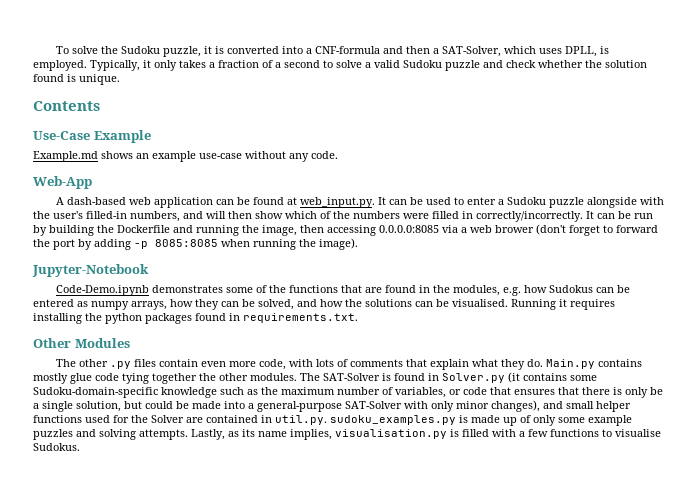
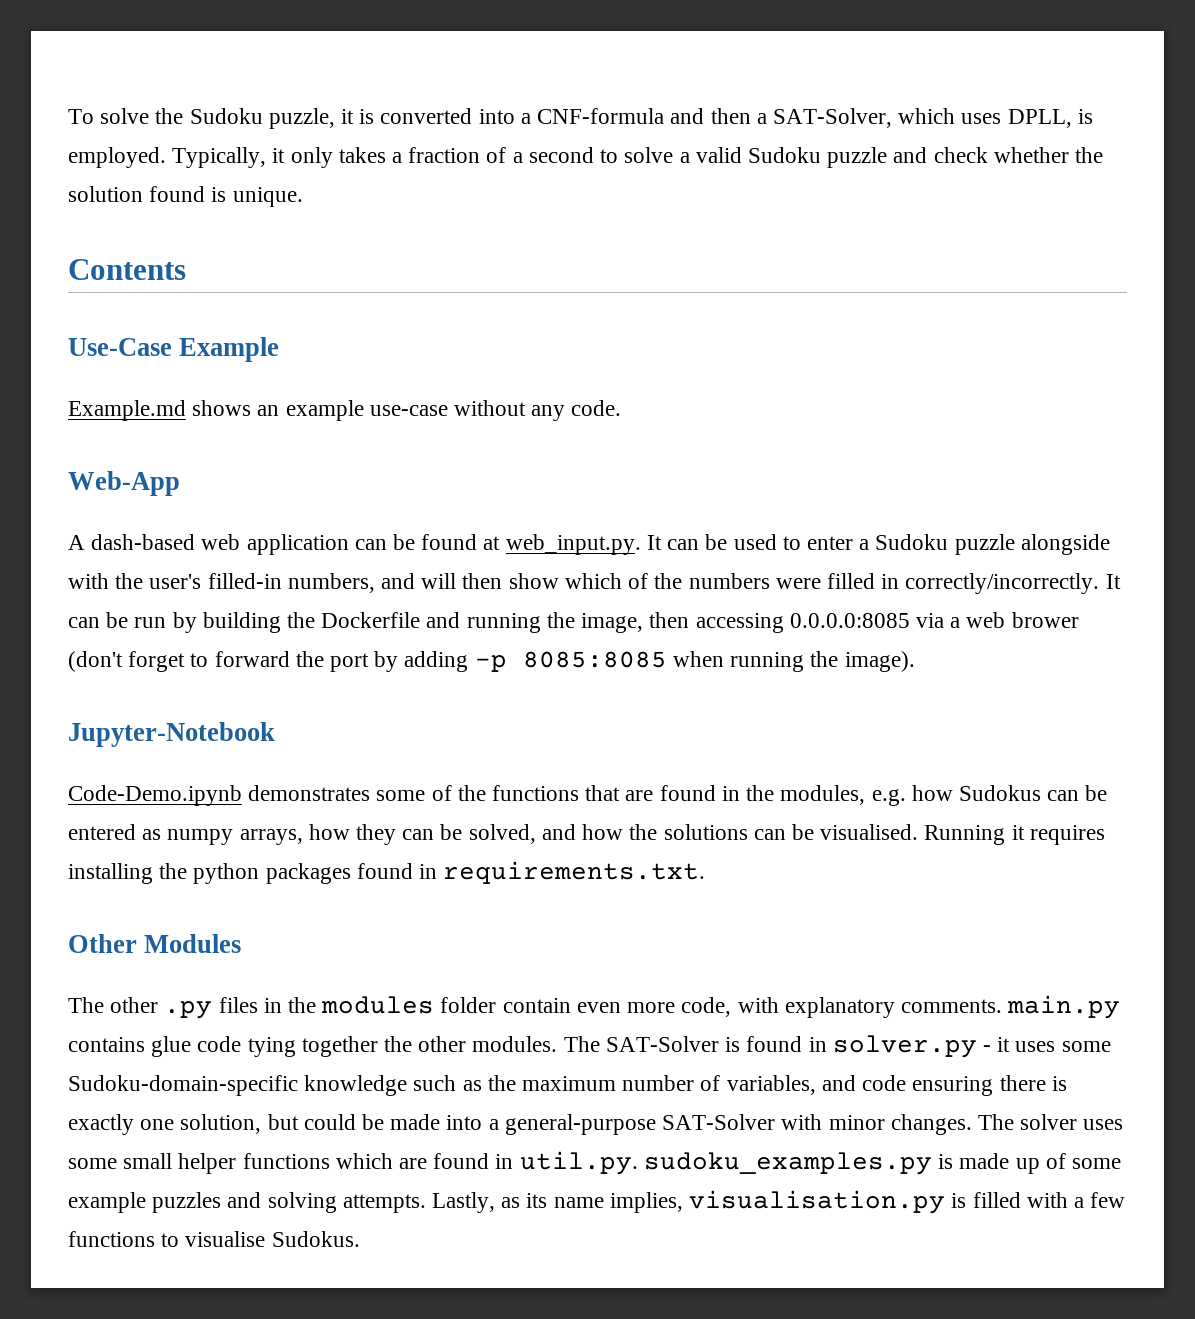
- The other .py files contain even more code, with lots of comments that explain what they do. Main.py contains mostly glue code tying together the other modules.
+ The other .py files in the modules folder contain even more code, with explanatory comments. main.py contains glue code tying together the other modules.
- The SAT-Solver is found in Solver.py (it contains some Sudoku-domain-specific knowledge such as the maximum number of variables, or code that ensures that there is only be a single solution, but could be made into a general-purpose SAT-Solver with only minor changes), and small helper functions used for the Solver are contained in util.py. sudoku_examples.py is made up of only some example puzzles and solving attempts.
+ The SAT-Solver is found in solver.py - it uses some Sudoku-domain-specific knowledge such as the maximum number of variables, and code ensuring there is exactly one solution, but could be made into a general-purpose SAT-Solver with minor changes. The solver uses some small helper functions which are found in util.py. sudoku_examples.py is made up of some example puzzles and solving attempts.

